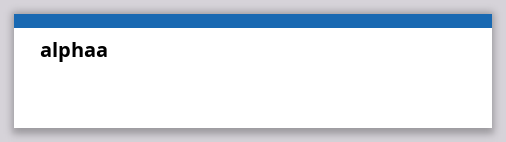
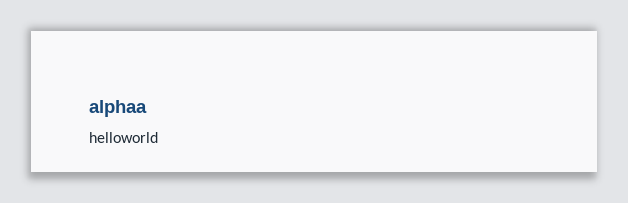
+ helloworld

